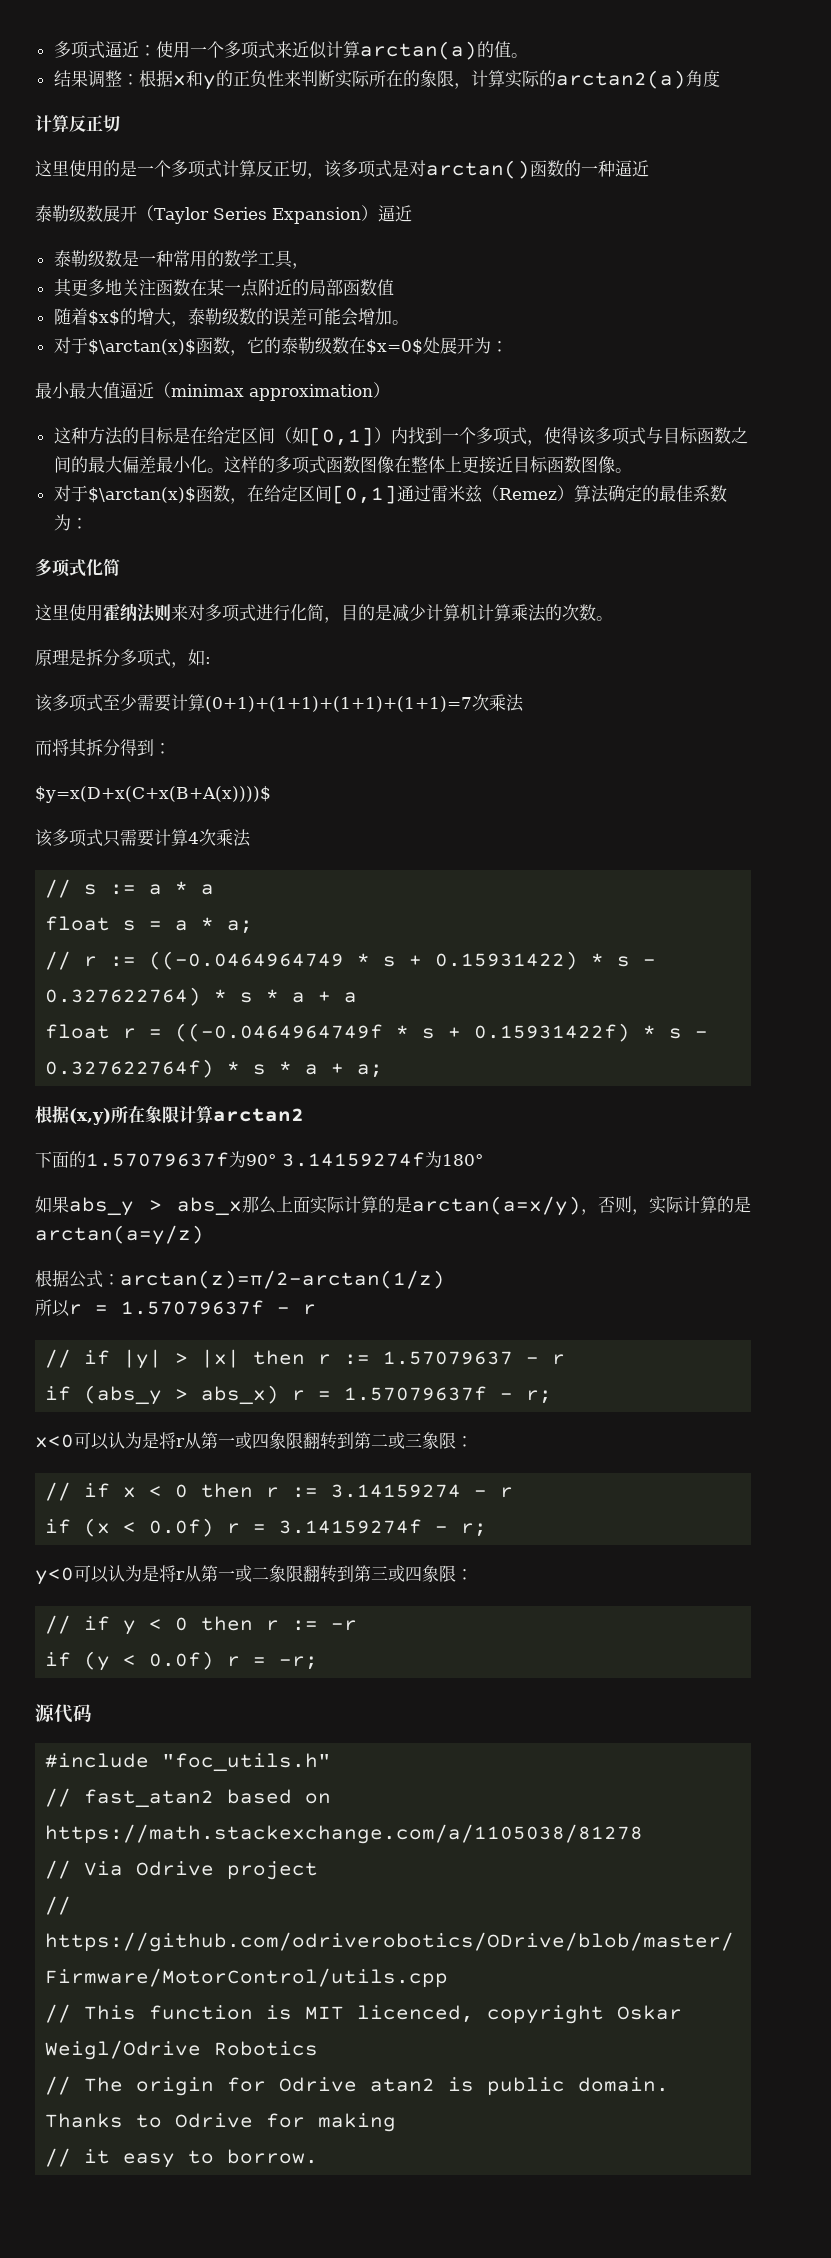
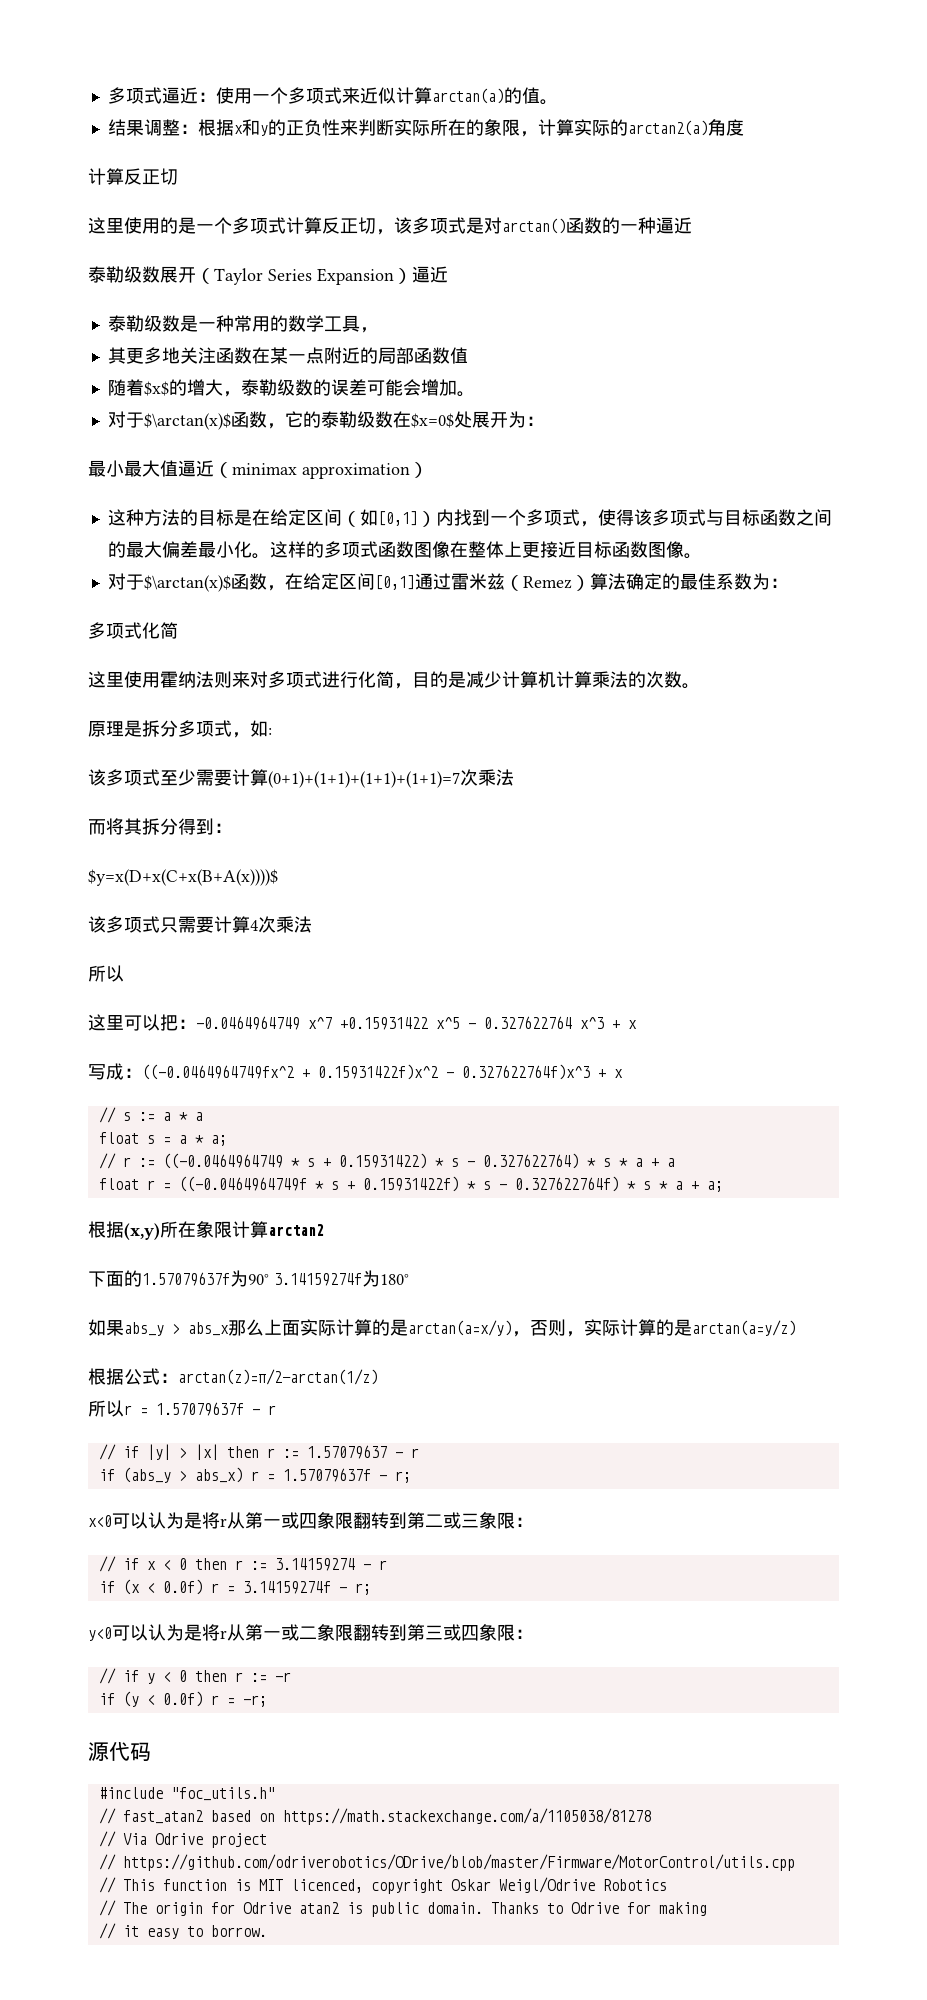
  该多项式只需要计算4次乘法
+ 所以
+ 这里可以把：-0.0464964749 x^7 +0.15931422 x^5 - 0.327622764 x^3 + x
+ 写成：((-0.0464964749fx^2 + 0.15931422f)x^2 - 0.327622764f)x^3 + x

